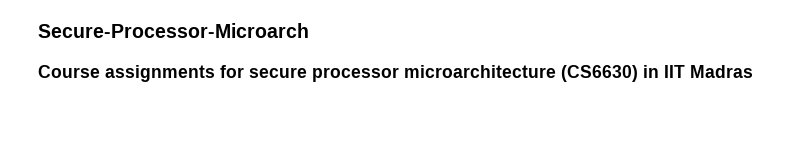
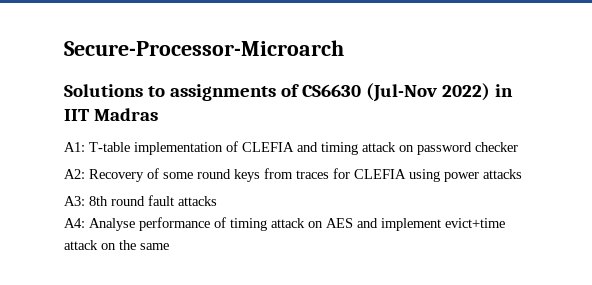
- Course assignments for secure processor microarchitecture (CS6630) in IIT Madras
+ Solutions to assignments of CS6630 (Jul-Nov 2022) in IIT Madras
+ A1: T-table implementation of CLEFIA and timing attack on password checker
+ A2: Recovery of some round keys from traces for CLEFIA using power attacks
+ A3: 8th round fault attacks
+ A4: Analyse performance of timing attack on AES and implement evict+time attack on the same

